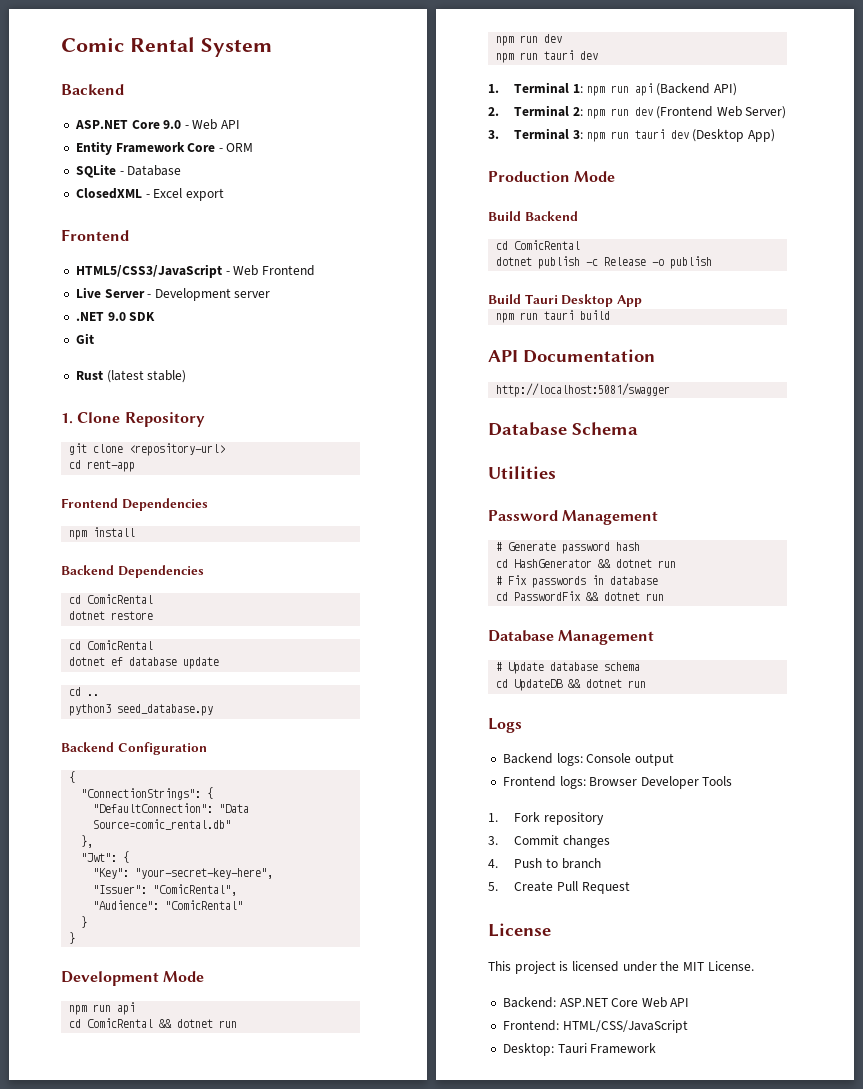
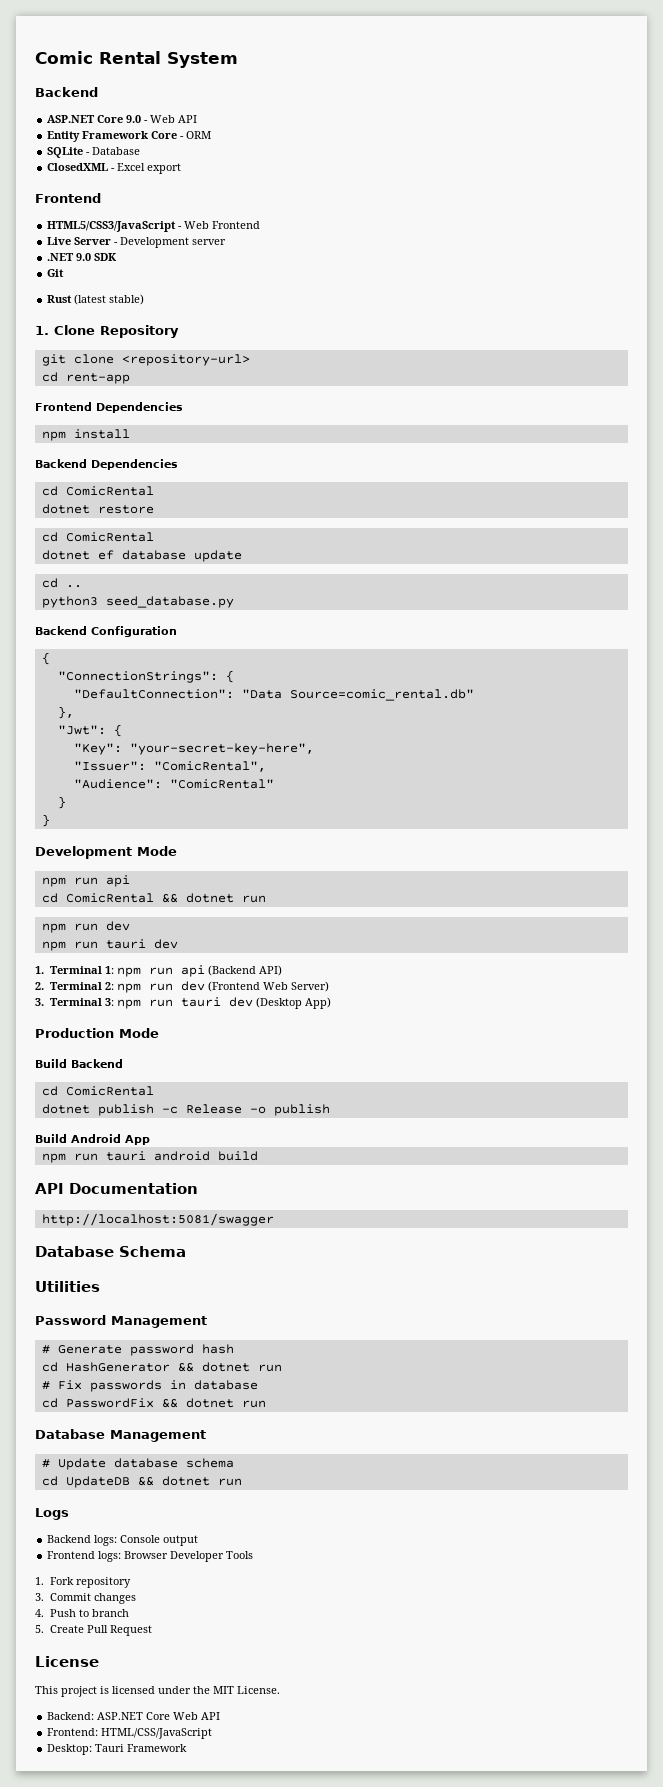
- Build Tauri Desktop App
+ Build Android App
- npm run tauri build
+ npm run tauri android build

